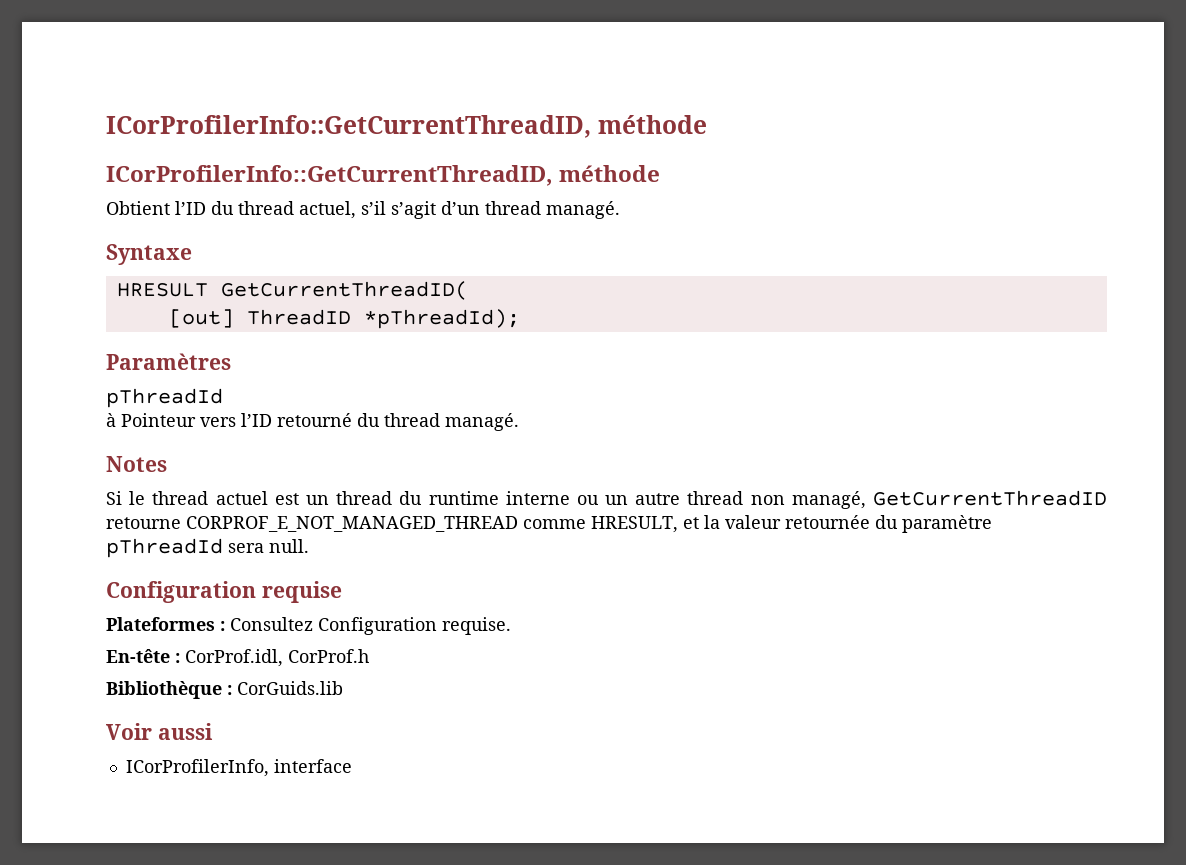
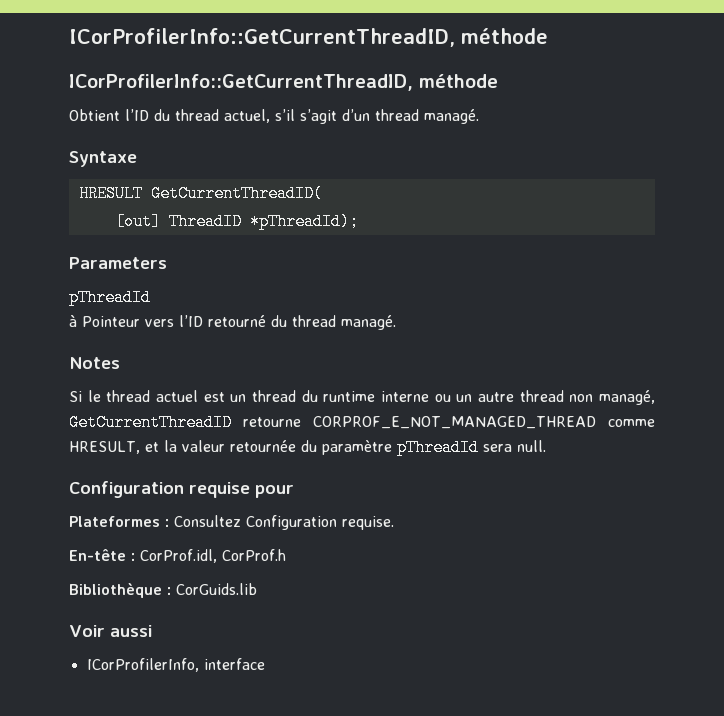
- Paramètres
+ Parameters
- Configuration requise
+ Configuration requise pour

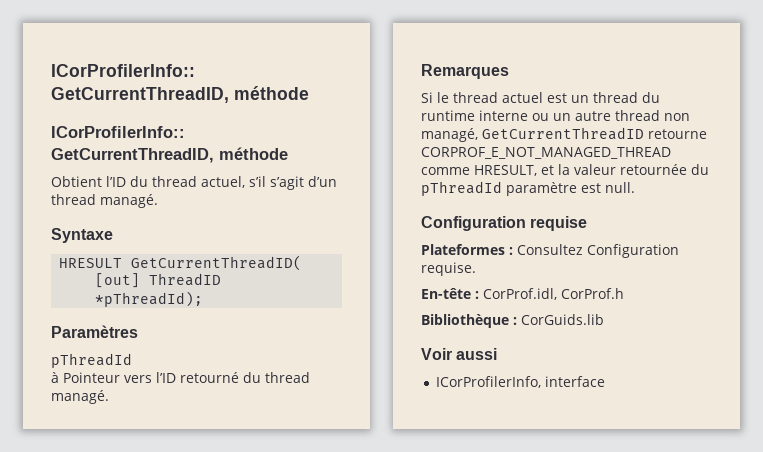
- Parameters
+ Paramètres
- Notes
+ Remarques
- Si le thread actuel est un thread du runtime interne ou un autre thread non managé, GetCurrentThreadID retourne CORPROF_E_NOT_MANAGED_THREAD comme HRESULT, et la valeur retournée du paramètre pThreadId sera null.
+ Si le thread actuel est un thread du runtime interne ou un autre thread non managé, GetCurrentThreadID retourne CORPROF_E_NOT_MANAGED_THREAD comme HRESULT, et la valeur retournée du pThreadId paramètre est null.
- Configuration requise pour
+ Configuration requise

